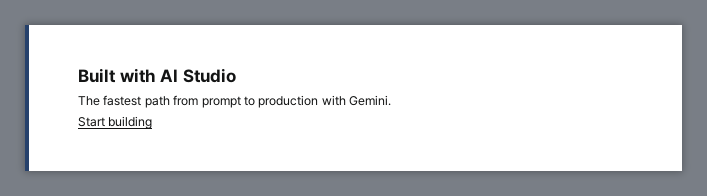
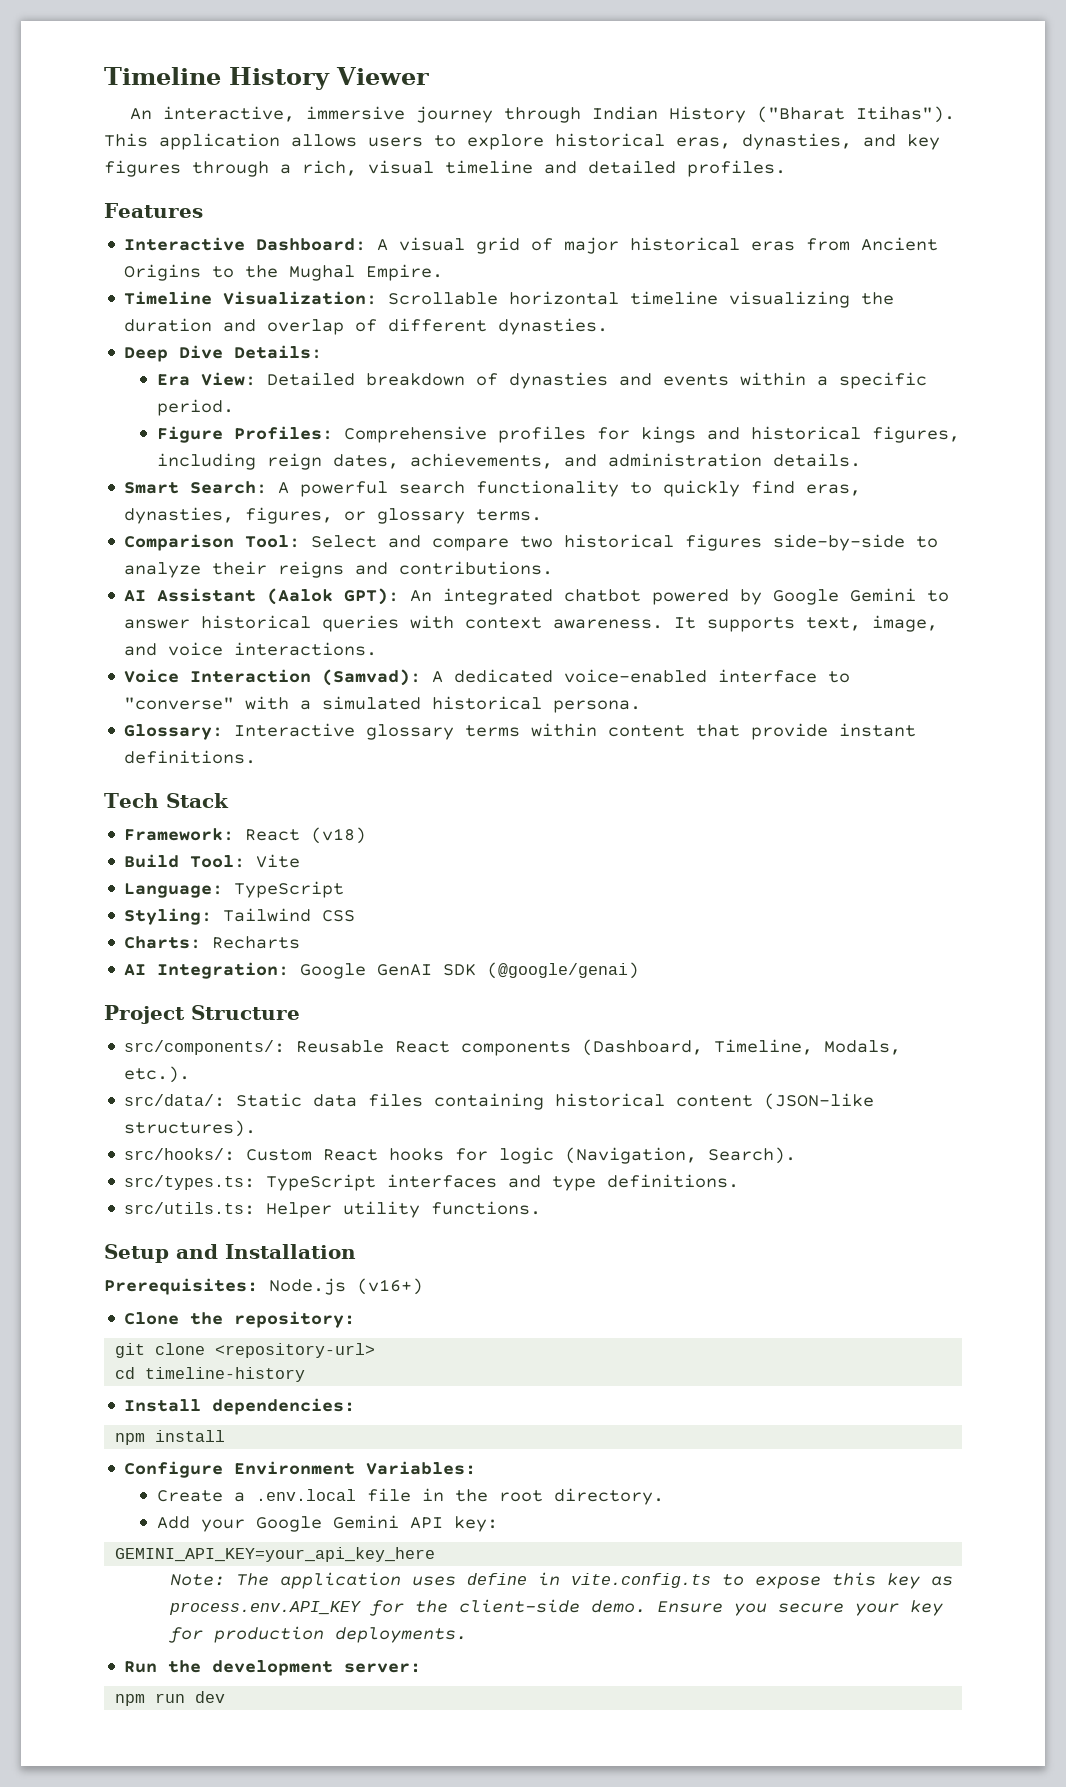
- Built with AI Studio
- The fastest path from prompt to production with Gemini.
- Start building
+ Timeline History Viewer
+ An interactive, immersive journey through Indian History ("Bharat Itihas"). This application allows users to explore historical eras, dynasties, and key figures through a rich, visual timeline and detailed profiles.
+ Features
+ Interactive Dashboard: A visual grid of major historical eras from Ancient Origins to the Mughal Empire.
+ Timeline Visualization: Scrollable horizontal timeline visualizing the duration and overlap of different dynasties.
+ Deep Dive Details:
+ Era View: Detailed breakdown of dynasties and events within a specific period.
+ Figure Profiles: Comprehensive profiles for kings and historical figures, including reign dates, achievements, and administration details.
+ Smart Search: A powerful search functionality to quickly find eras, dynasties, figures, or glossary terms.
+ Comparison Tool: Select and compare two historical figures side-by-side to analyze their reigns and contributions.
+ AI Assistant (Aalok GPT): An integrated chatbot powered by Google Gemini to answer historical queries with context awareness. It supports text, image, and voice interactions.
+ Voice Interaction (Samvad): A dedicated voice-enabled interface to "converse" with a simulated historical persona.
+ Glossary: Interactive glossary terms within content that provide instant definitions.
+ Tech Stack
+ Framework: React (v18)
+ Build Tool: Vite
+ Language: TypeScript
+ Styling: Tailwind CSS
+ Charts: Recharts
+ AI Integration: Google GenAI SDK (@google/genai)
+ Project Structure
+ src/components/: Reusable React components (Dashboard, Timeline, Modals, etc.).
+ src/data/: Static data files containing historical content (JSON-like structures).
+ src/hooks/: Custom React hooks for logic (Navigation, Search).
+ src/types.ts: TypeScript interfaces and type definitions.
+ src/utils.ts: Helper utility functions.
+ Setup and Installation
+ Prerequisites: Node.js (v16+)
+ Clone the repository:
+ git clone <repository-url>
+ cd timeline-history
+ Install dependencies:
+ npm install
+ Configure Environment Variables:
+ Create a .env.local file in the root directory.
+ Add your Google Gemini API key:
+ GEMINI_API_KEY=your_api_key_here
+ Note: The application uses define in vite.config.ts to expose this key as process.env.API_KEY for the client-side demo. Ensure you secure your key for production deployments.
+ Run the development server:
+ npm run dev

